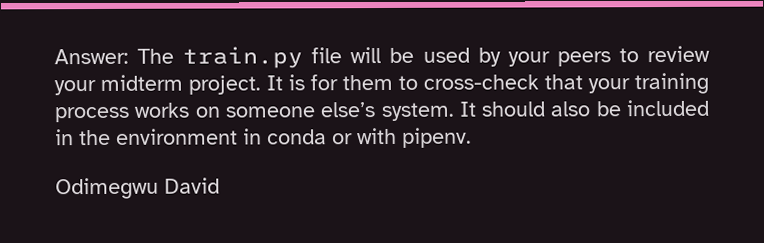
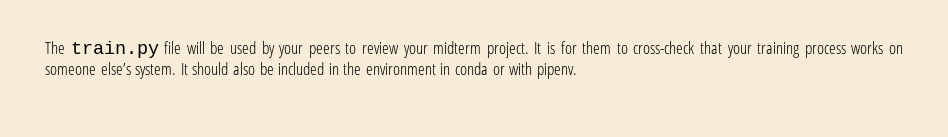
- Answer: The train.py file will be used by your peers to review your midterm project.
+ The train.py file will be used by your peers to review your midterm project.
- Odimegwu David

